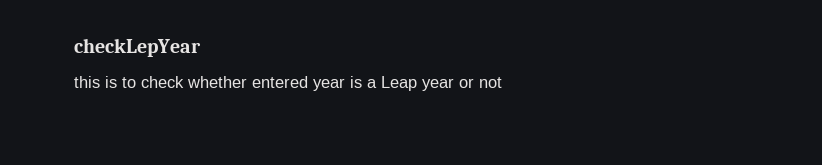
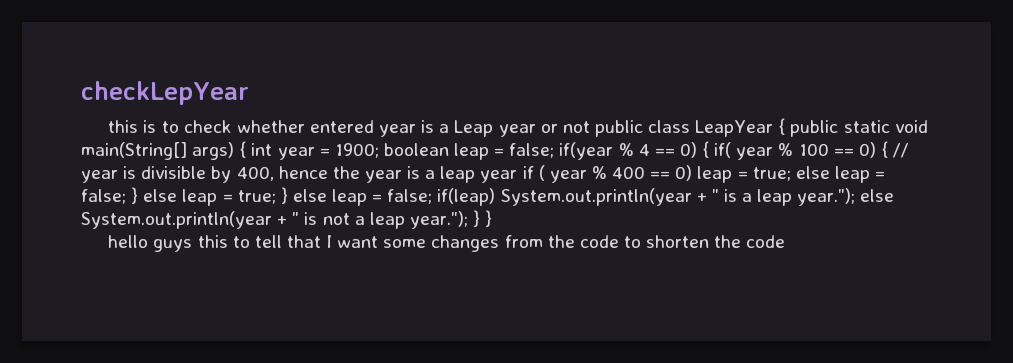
- this is to check whether entered year is a Leap year or not
+ this is to check whether entered year is a Leap year or not public class LeapYear { public static void main(String[] args) { int year = 1900; boolean leap = false; if(year % 4 == 0) { if( year % 100 == 0) { // year is divisible by 400, hence the year is a leap year if ( year % 400 == 0) leap = true; else leap = false; } else leap = true; } else leap = false; if(leap) System.out.println(year + " is a leap year."); else System.out.println(year + " is not a leap year."); } }
+ hello guys this to tell that I want some changes from the code to shorten the code

